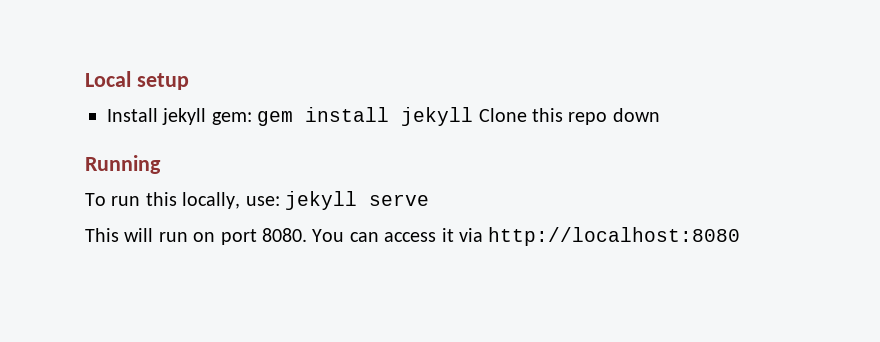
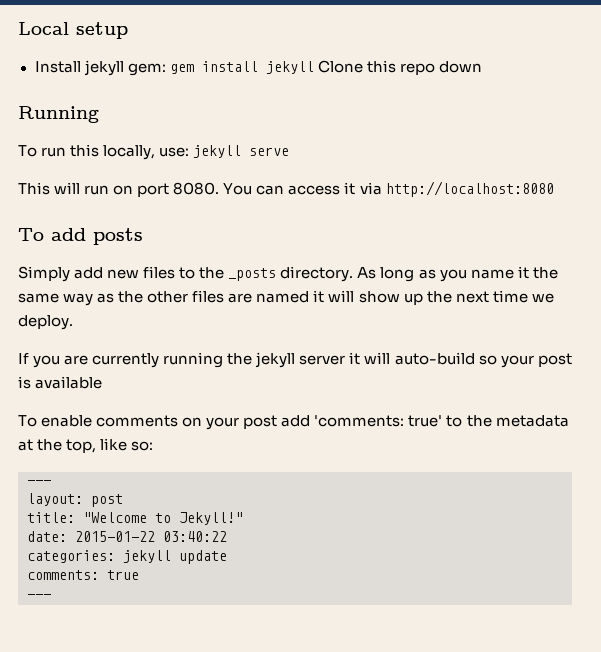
+ To add posts
+ Simply add new files to the _posts directory. As long as you name it the same way as the other files are named it will show up the next time we deploy.
+ If you are currently running the jekyll server it will auto-build so your post is available
+ To enable comments on your post add 'comments: true' to the metadata at the top, like so:
+ ---
+ layout: post
+ title: "Welcome to Jekyll!"
+ date: 2015-01-22 03:40:22
+ categories: jekyll update
+ comments: true
+ ---

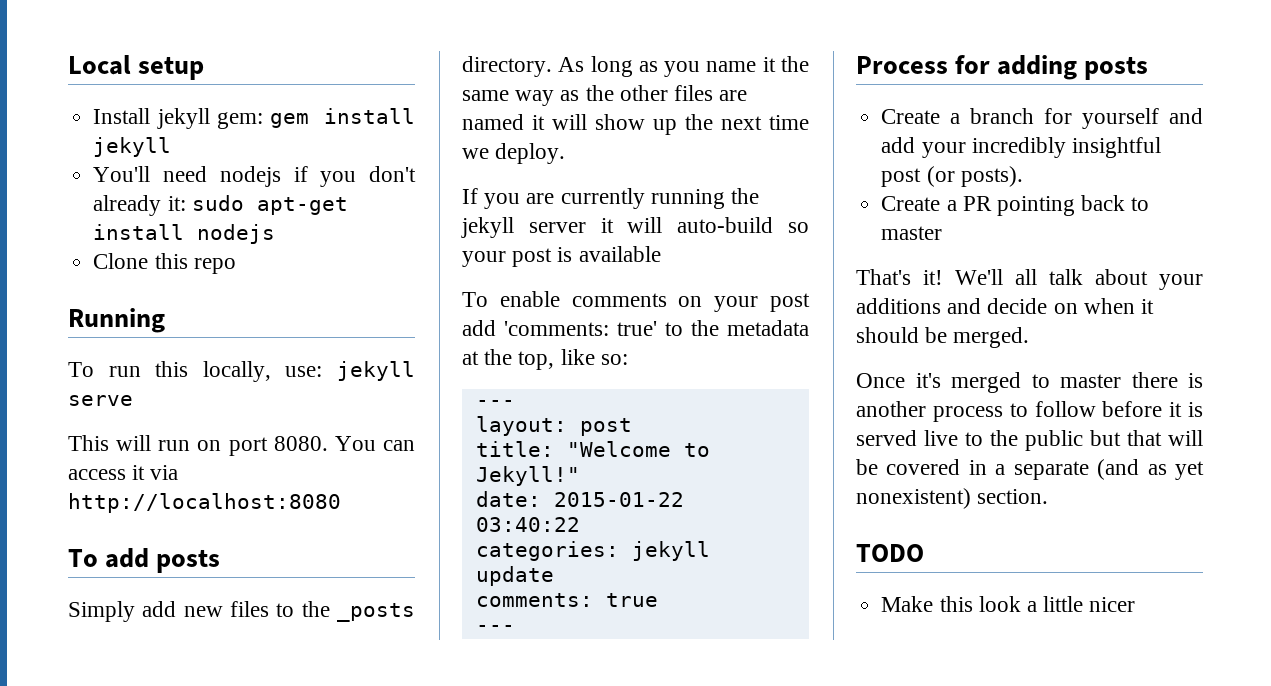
- Install jekyll gem: gem install jekyll Clone this repo down
+ Install jekyll gem: gem install jekyll
+ You'll need nodejs if you don't already it: sudo apt-get install nodejs
+ Clone this repo
+ Process for adding posts
+ Create a branch for yourself and add your incredibly insightful post (or posts).
+ Create a PR pointing back to master
+ That's it! We'll all talk about your additions and decide on when it should be merged.
+ Once it's merged to master there is another process to follow before it is served live to the public but that will be covered in a separate (and as yet nonexistent) section.
+ TODO
+ Make this look a little nicer

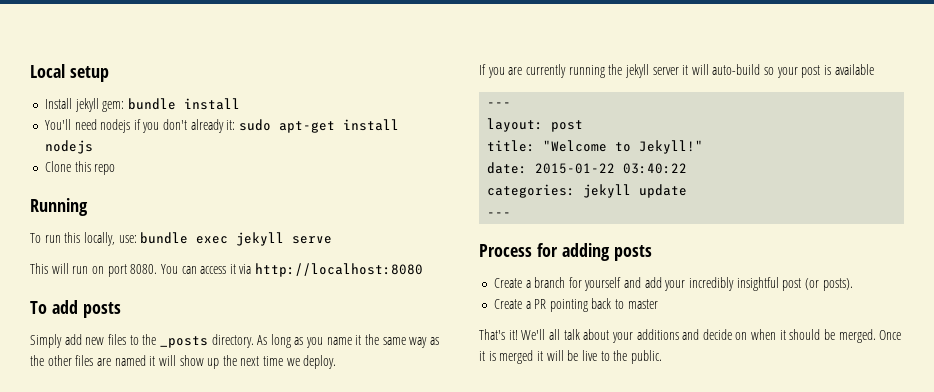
- Install jekyll gem: gem install jekyll
+ Install jekyll gem: bundle install
- To run this locally, use: jekyll serve
+ To run this locally, use: bundle exec jekyll serve
- To enable comments on your post add 'comments: true' to the metadata at the top, like so:
- comments: true
- We'll all talk about your additions and decide on when it should be merged.
- Once it's merged to master there is another process to follow before it is served live to the public but that will be covered in a separate (and as yet nonexistent) section.
- TODO
- Make this look a little nicer
+ We'll all talk about your additions and decide on when it should be merged. Once it is merged it will be live to the public.

